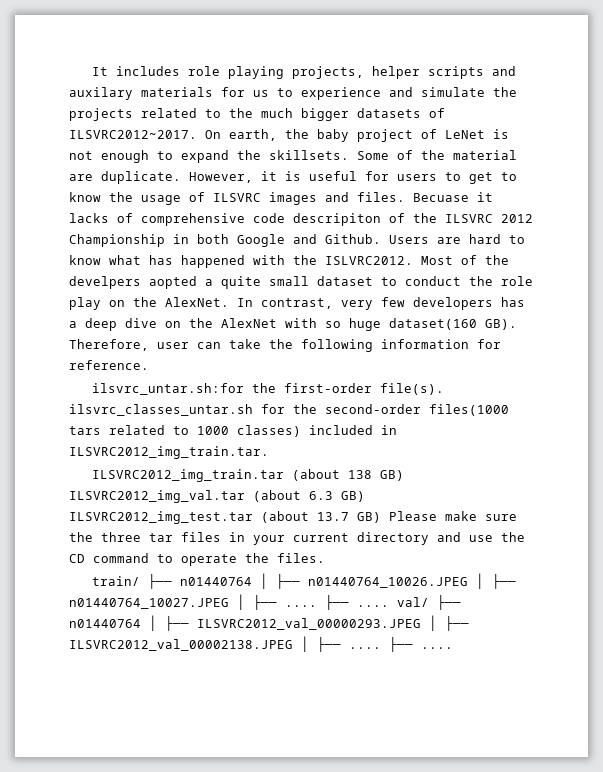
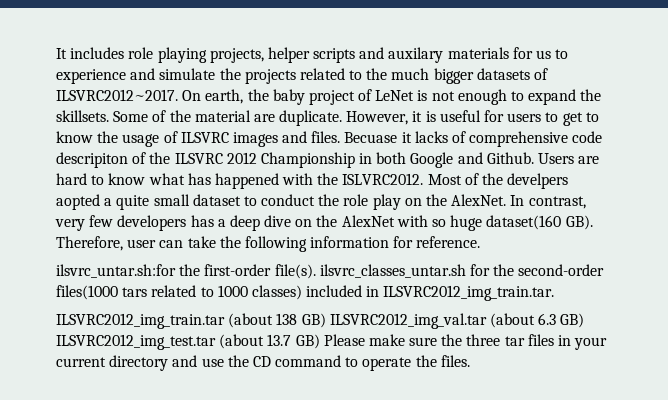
- train/ ├── n01440764 │ ├── n01440764_10026.JPEG │ ├── n01440764_10027.JPEG │ ├── .... ├── .... val/ ├── n01440764 │ ├── ILSVRC2012_val_00000293.JPEG │ ├── ILSVRC2012_val_00002138.JPEG │ ├── .... ├── ....

